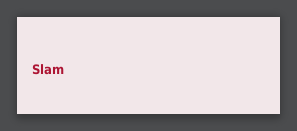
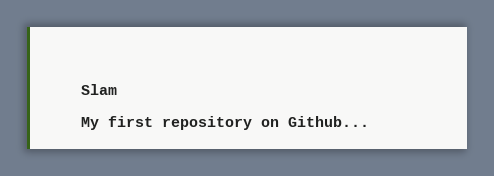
+ My first repository on Github...

